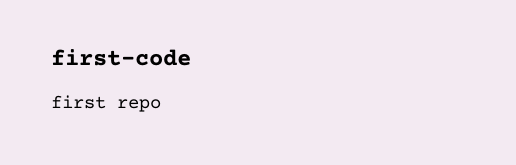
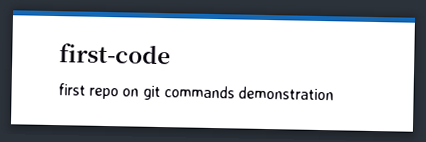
- first repo
+ first repo on git commands demonstration

